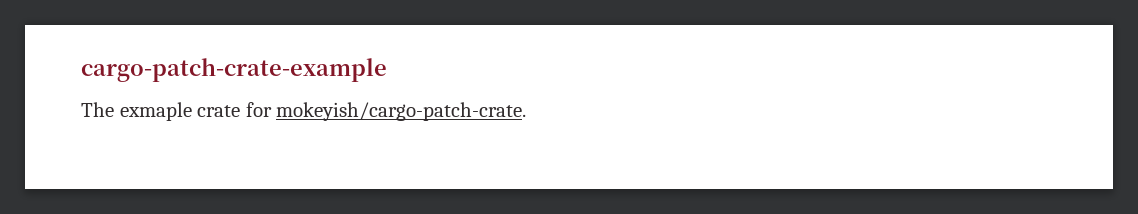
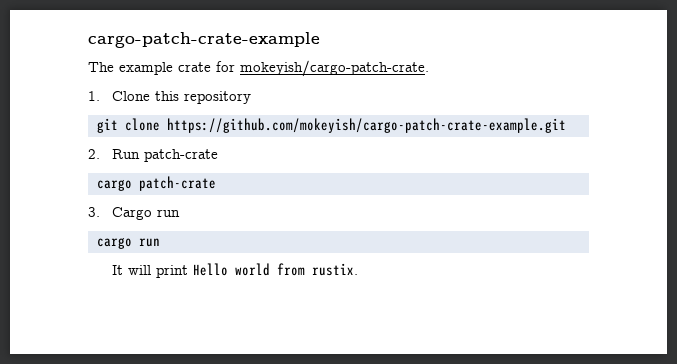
- The exmaple crate for mokeyish/cargo-patch-crate.
+ The example crate for mokeyish/cargo-patch-crate.
+ 1. Clone this repository
+ git clone https://github.com/mokeyish/cargo-patch-crate-example.git
+ 2. Run patch-crate
+ cargo patch-crate
+ 3. Cargo run
+ cargo run
+ It will print Hello world from rustix.

